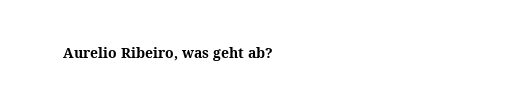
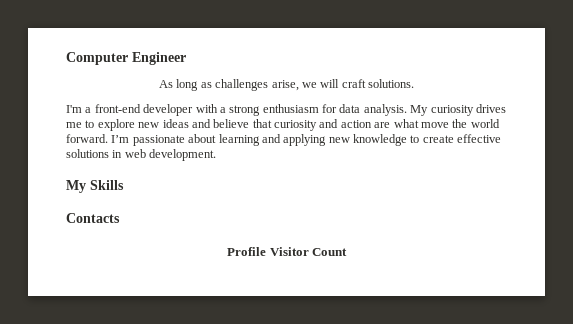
- Aurelio Ribeiro, was geht ab?
+ Computer Engineer
+ As long as challenges arise, we will craft solutions.
+ I'm a front-end developer with a strong enthusiasm for data analysis. My curiosity drives me to explore new ideas and believe that curiosity and action are what move the world forward. I’m passionate about learning and applying new knowledge to create effective solutions in web development.
+ My Skills
+ Contacts
+ Profile Visitor Count

